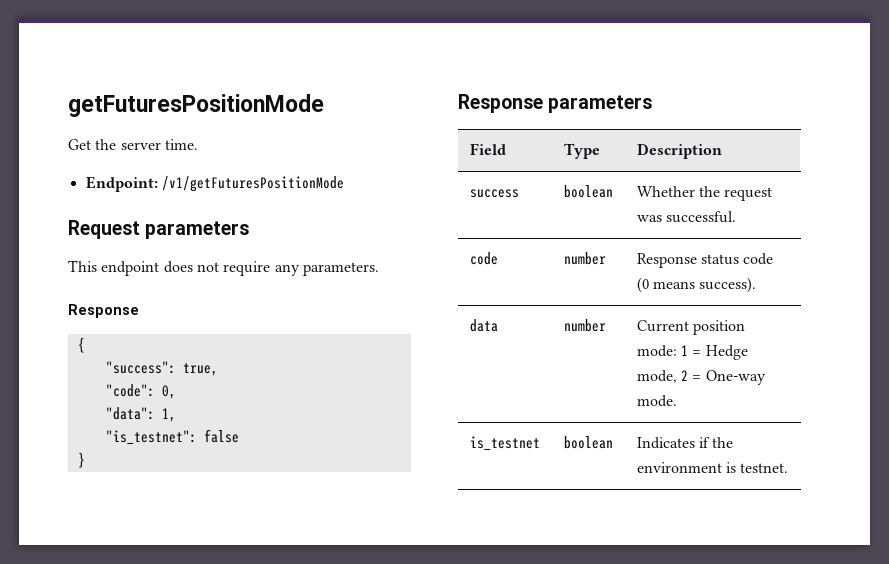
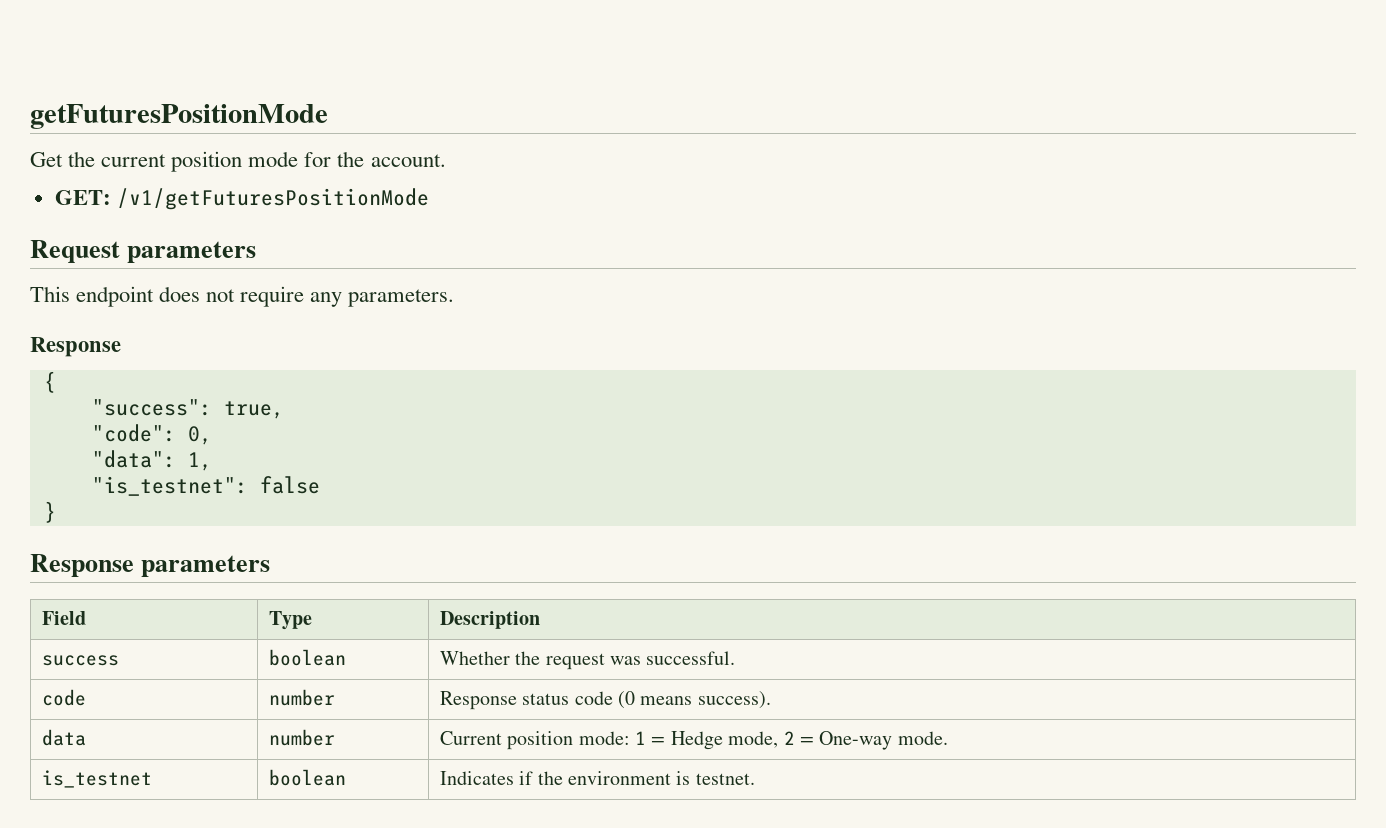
- Get the server time.
- Endpoint: /v1/getFuturesPositionMode
+ Get the current position mode for the account.
+ GET: /v1/getFuturesPositionMode

